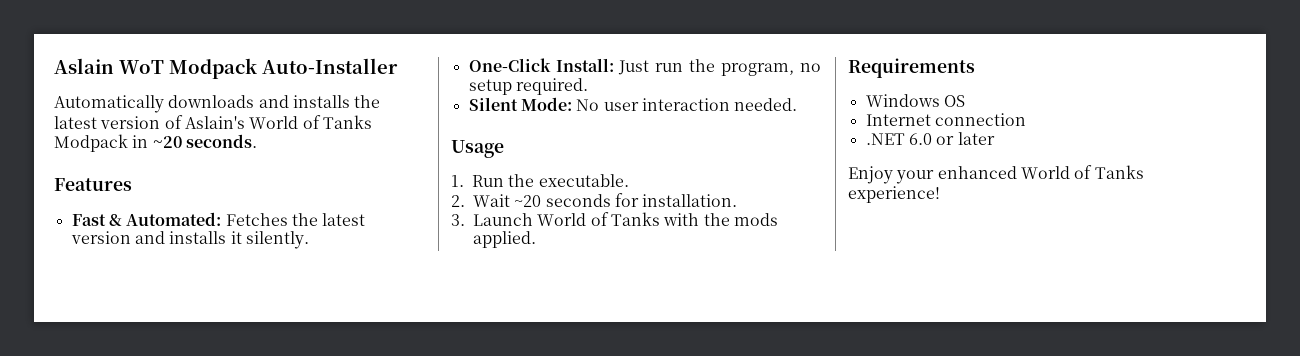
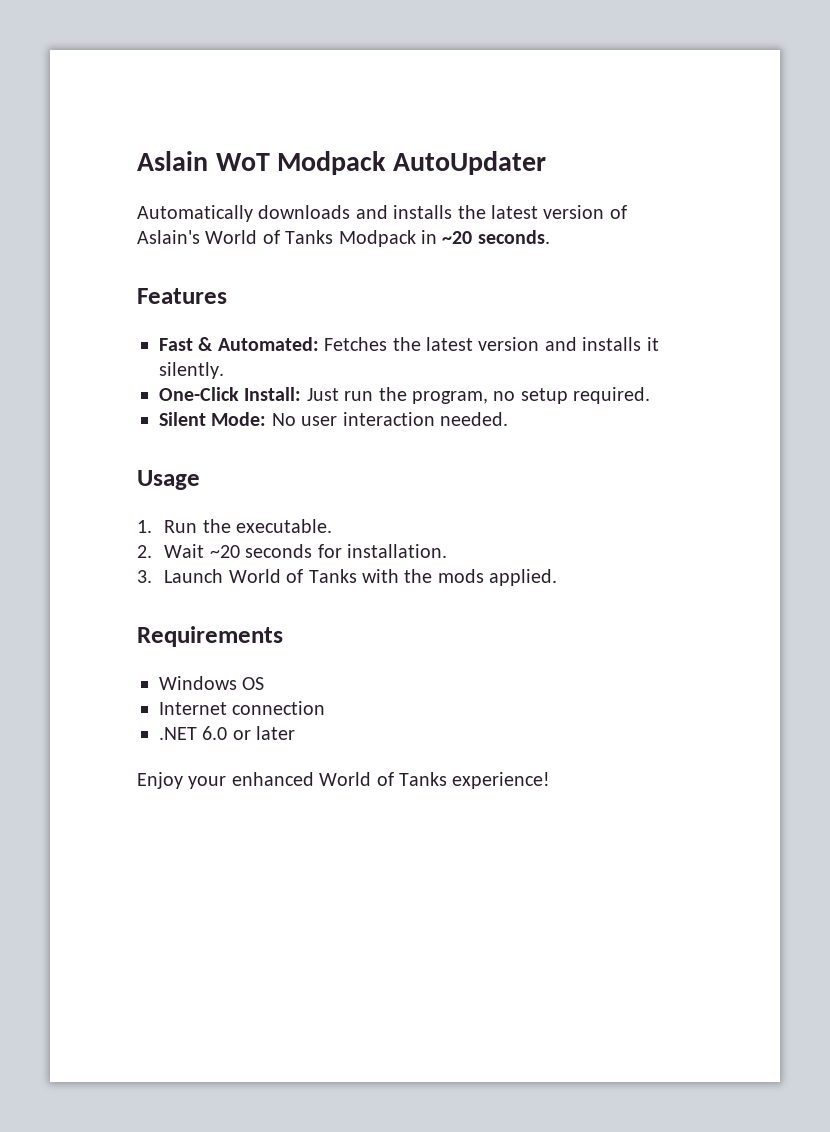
- Aslain WoT Modpack Auto-Installer
+ Aslain WoT Modpack AutoUpdater

